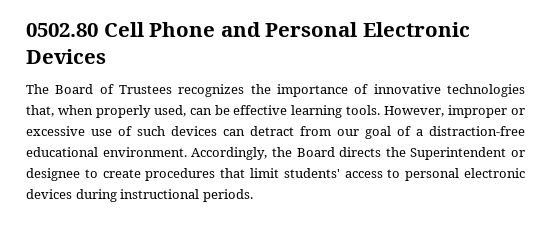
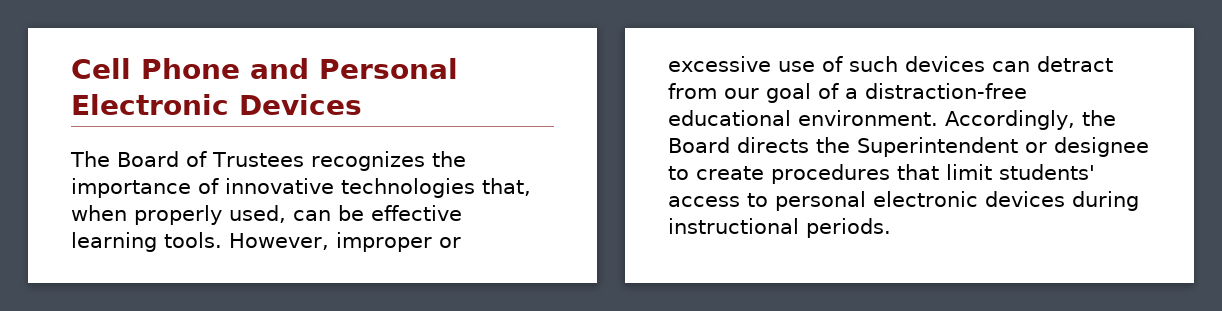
- 0502.80 Cell Phone and Personal Electronic Devices
+ Cell Phone and Personal Electronic Devices

